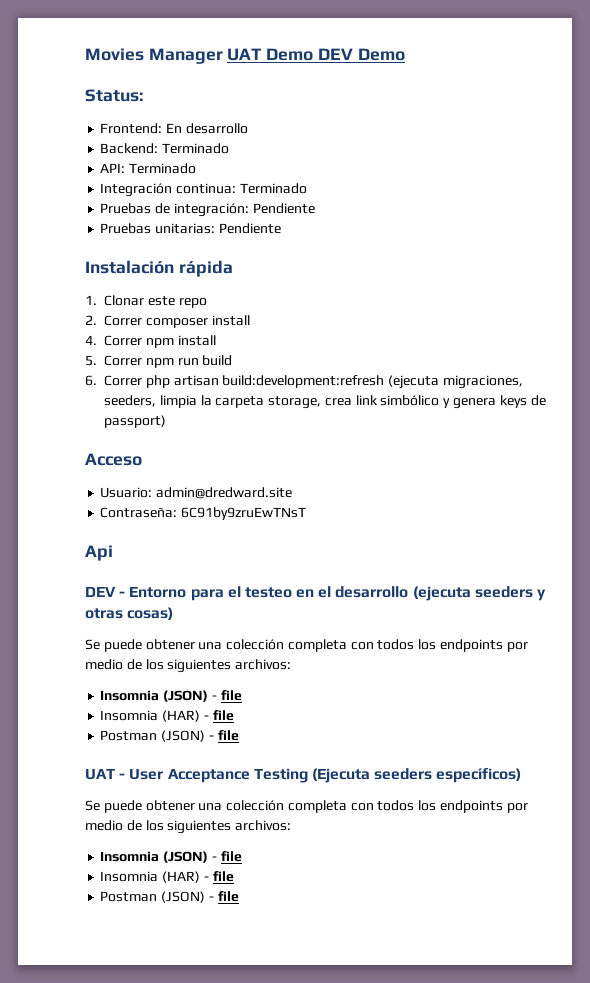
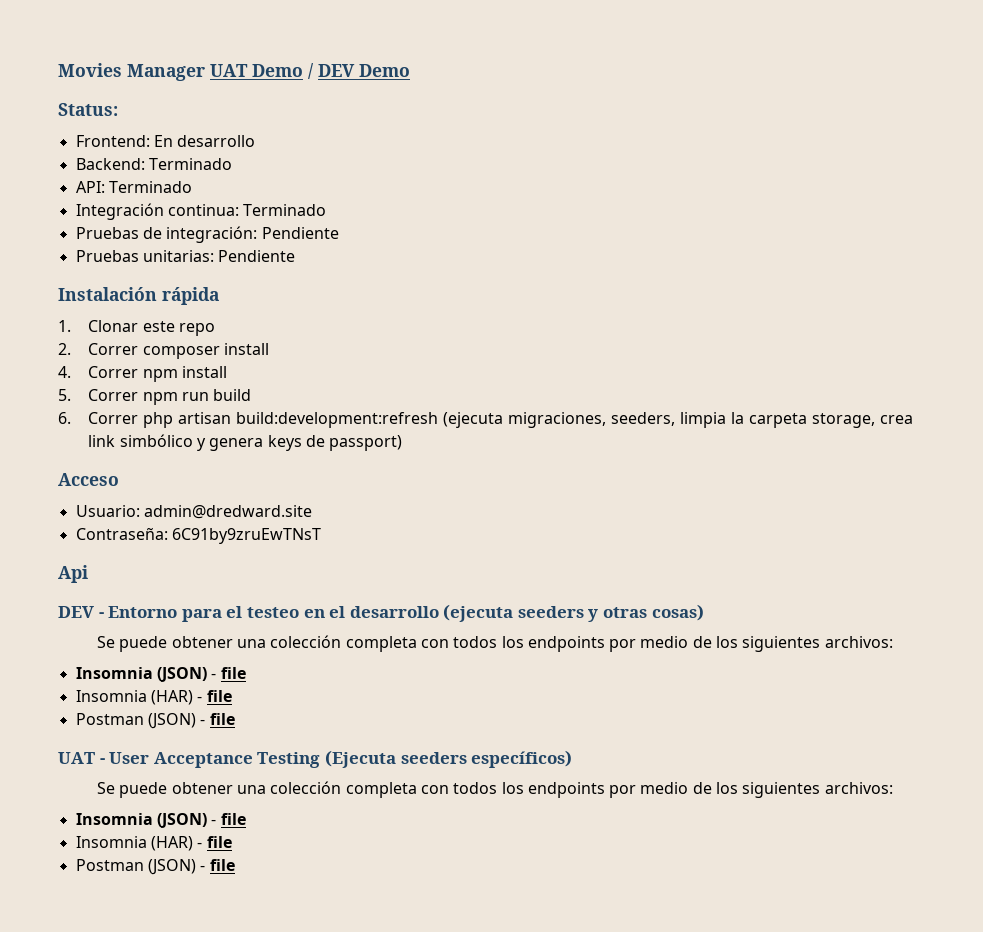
- Movies Manager UAT Demo DEV Demo
+ Movies Manager UAT Demo / DEV Demo

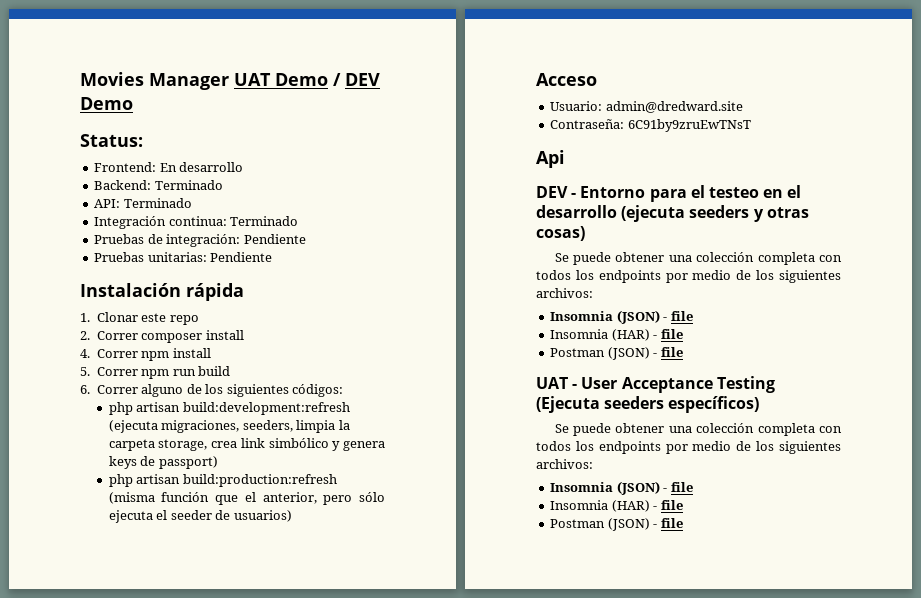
- 6. Correr php artisan build:development:refresh (ejecuta migraciones, seeders, limpia la carpeta storage, crea link simbólico y genera keys de passport)
+ 6. Correr alguno de los siguientes códigos:
+ php artisan build:development:refresh (ejecuta migraciones, seeders, limpia la carpeta storage, crea link simbólico y genera keys de passport)
+ php artisan build:production:refresh (misma función que el anterior, pero sólo ejecuta el seeder de usuarios)

